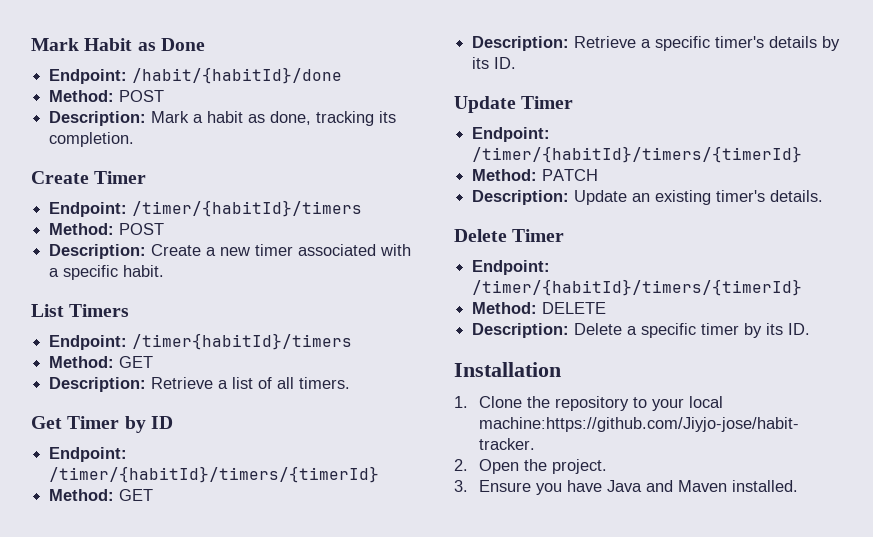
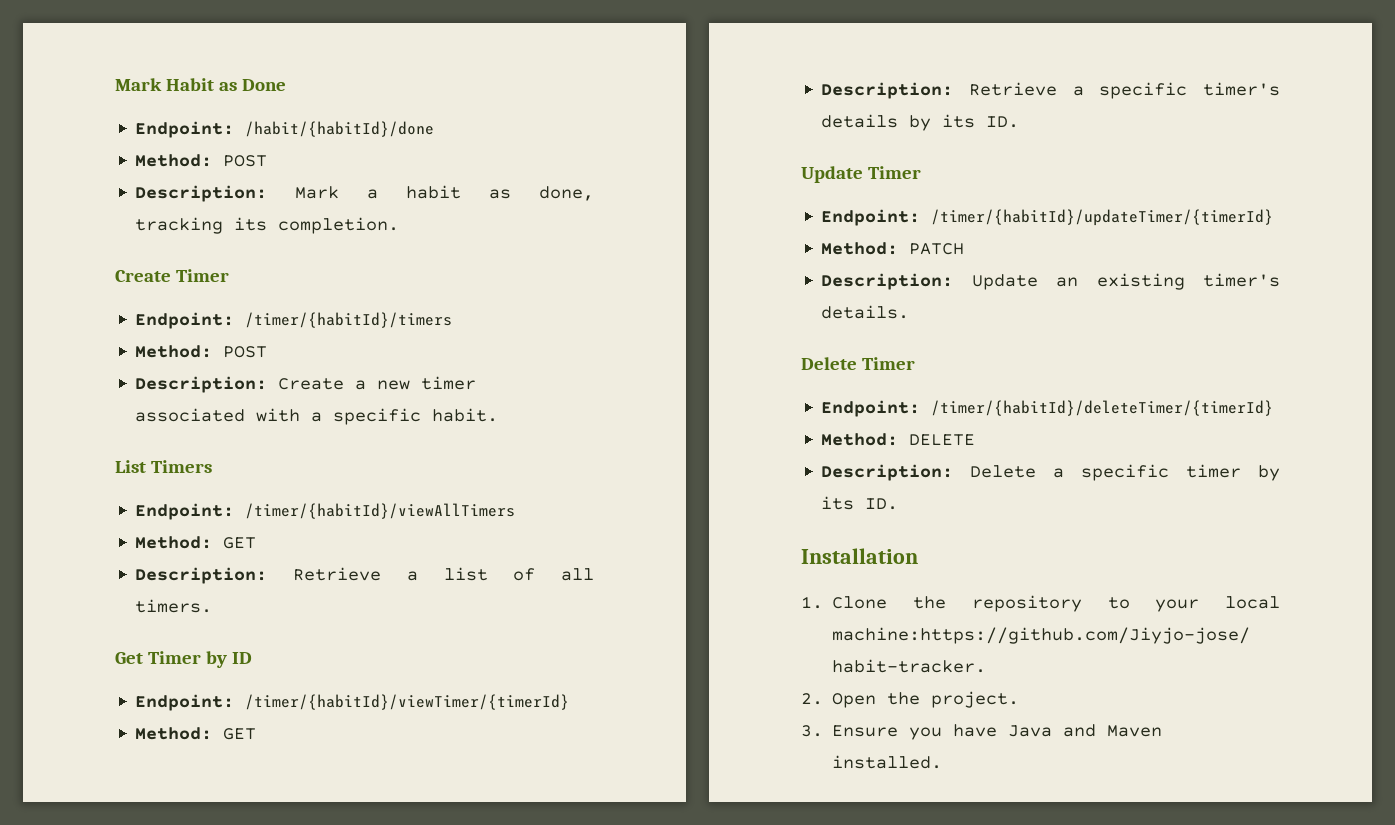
- Endpoint: /timer{habitId}/timers
+ Endpoint: /timer/{habitId}/viewAllTimers
  Get Timer by ID
- Endpoint: /timer/{habitId}/timers/{timerId}
+ Endpoint: /timer/{habitId}/viewTimer/{timerId}
  Update Timer
- Endpoint: /timer/{habitId}/timers/{timerId}
+ Endpoint: /timer/{habitId}/updateTimer/{timerId}
  Delete Timer
- Endpoint: /timer/{habitId}/timers/{timerId}
+ Endpoint: /timer/{habitId}/deleteTimer/{timerId}

